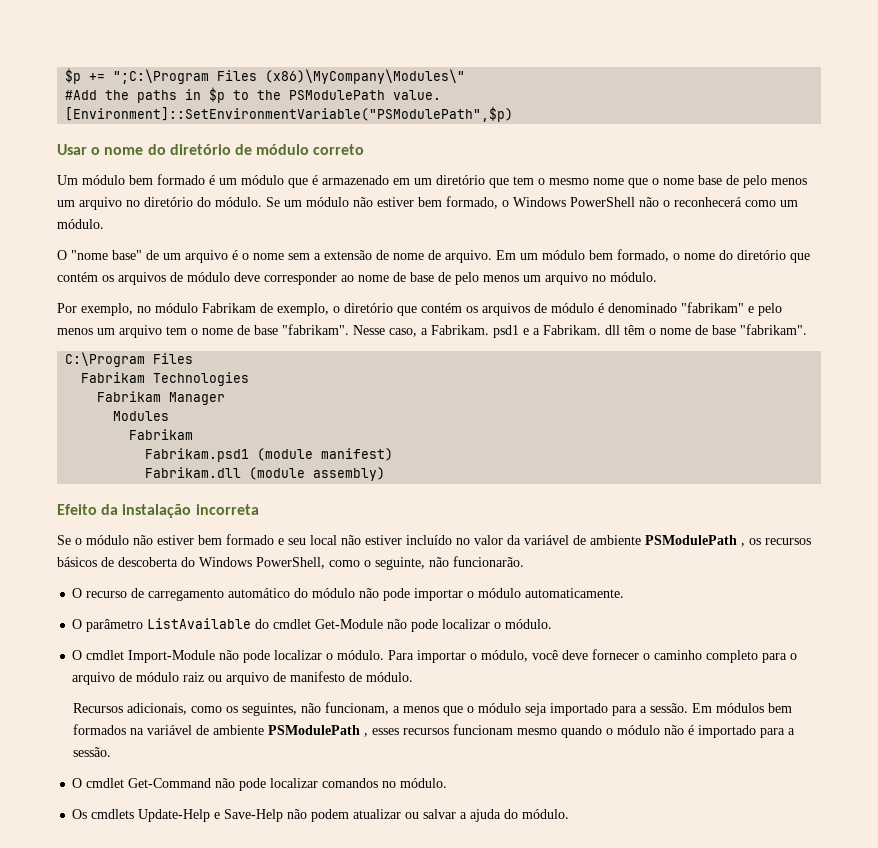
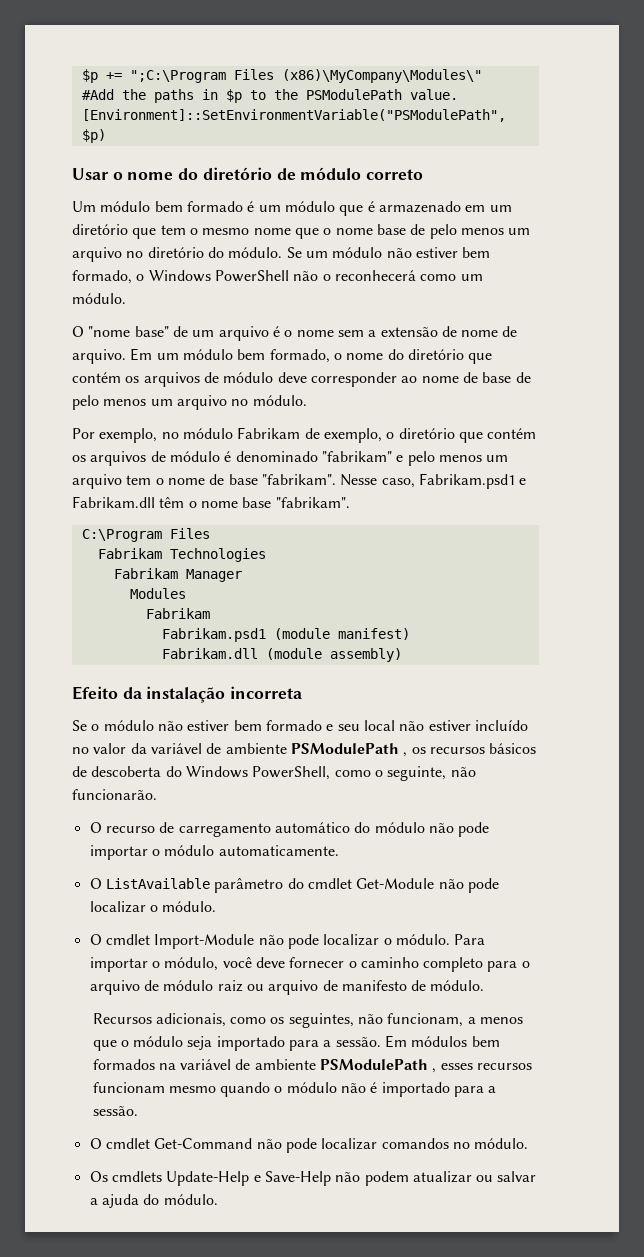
- Nesse caso, a Fabrikam. psd1 e a Fabrikam. dll têm o nome de base "fabrikam".
+ Nesse caso, Fabrikam.psd1 e Fabrikam.dll têm o nome base "fabrikam".
- O parâmetro ListAvailable do cmdlet Get-Module não pode localizar o módulo.
+ O ListAvailable parâmetro do cmdlet Get-Module não pode localizar o módulo.

